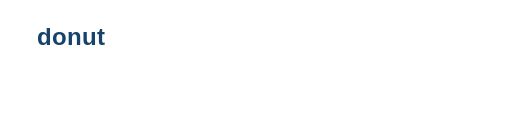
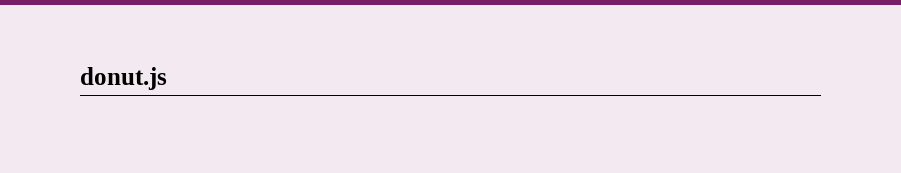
- donut
+ donut.js

